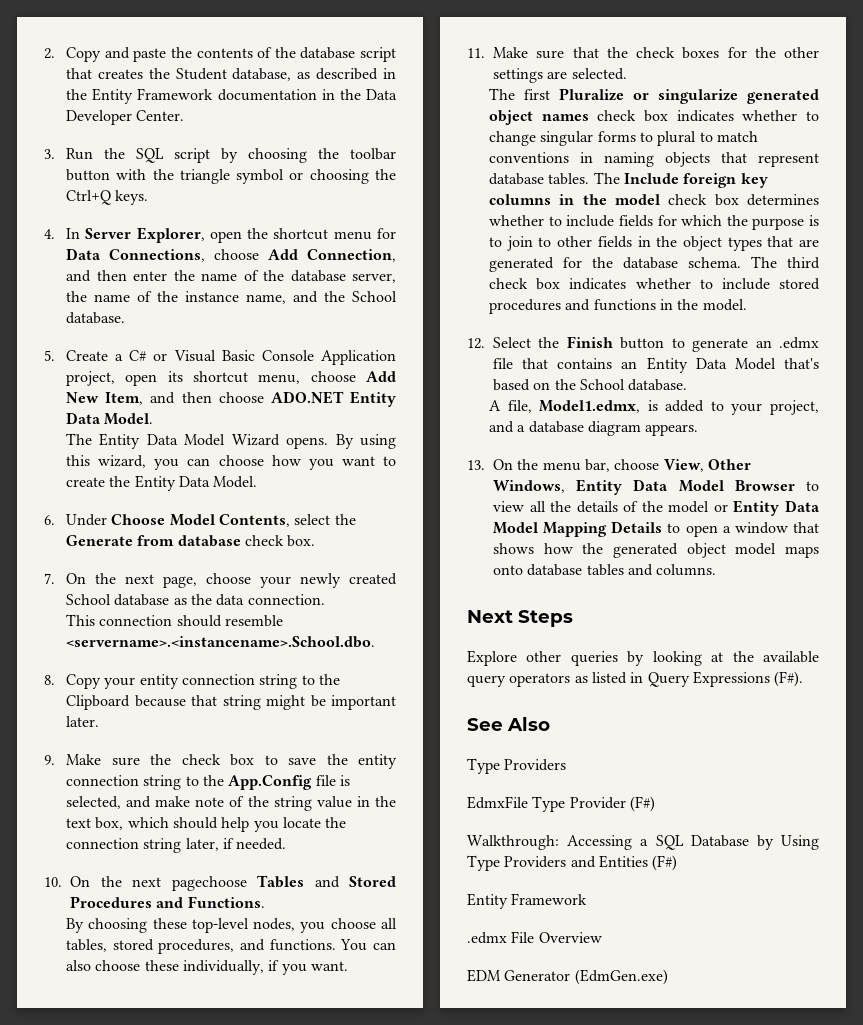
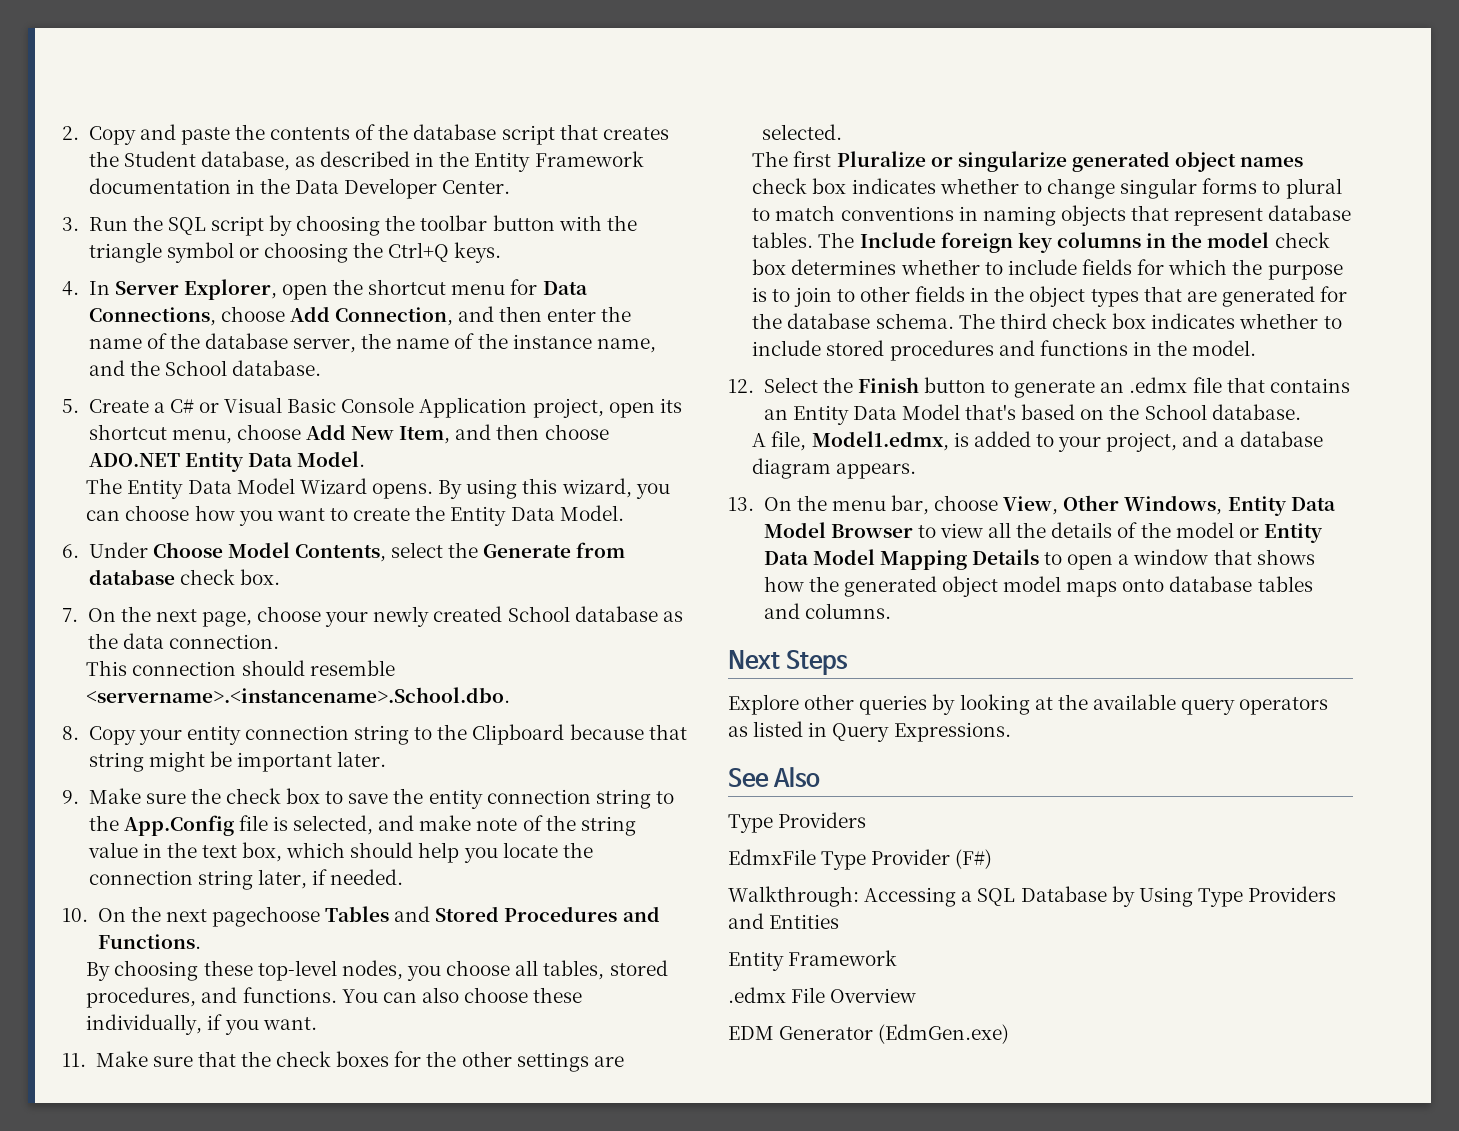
- Explore other queries by looking at the available query operators as listed in Query Expressions (F#).
+ Explore other queries by looking at the available query operators as listed in Query Expressions.
- Walkthrough: Accessing a SQL Database by Using Type Providers and Entities (F#)
+ Walkthrough: Accessing a SQL Database by Using Type Providers and Entities

